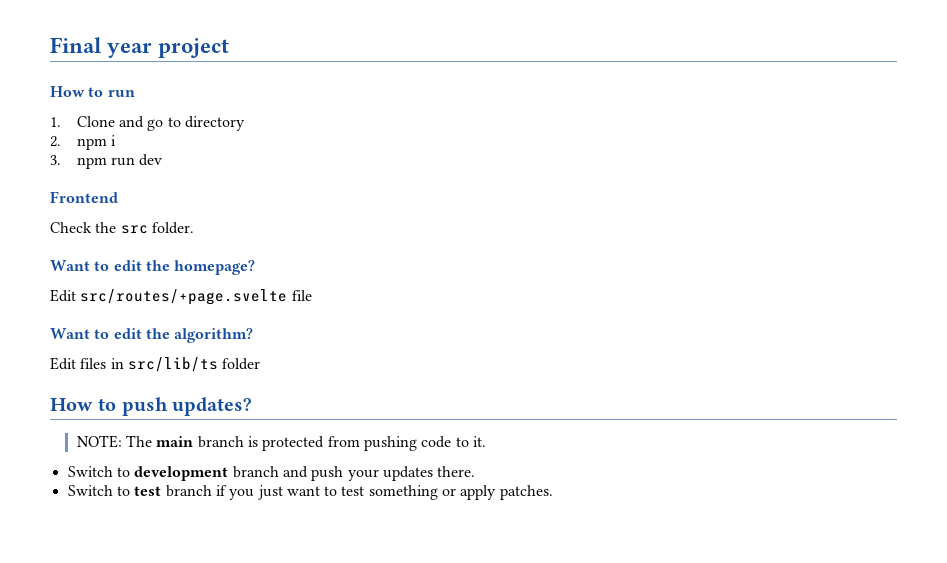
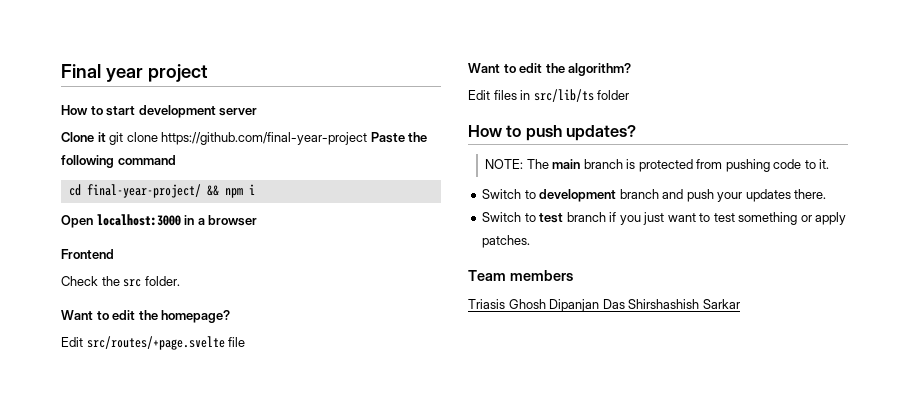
- How to run
- 1. Clone and go to directory
- 2. npm i
- 3. npm run dev
+ How to start development server
+ Clone it git clone https://github.com/final-year-project Paste the following command
+ cd final-year-project/ && npm i
+ Open localhost:3000 in a browser
+ Team members
+ Triasis Ghosh Dipanjan Das Shirshashish Sarkar

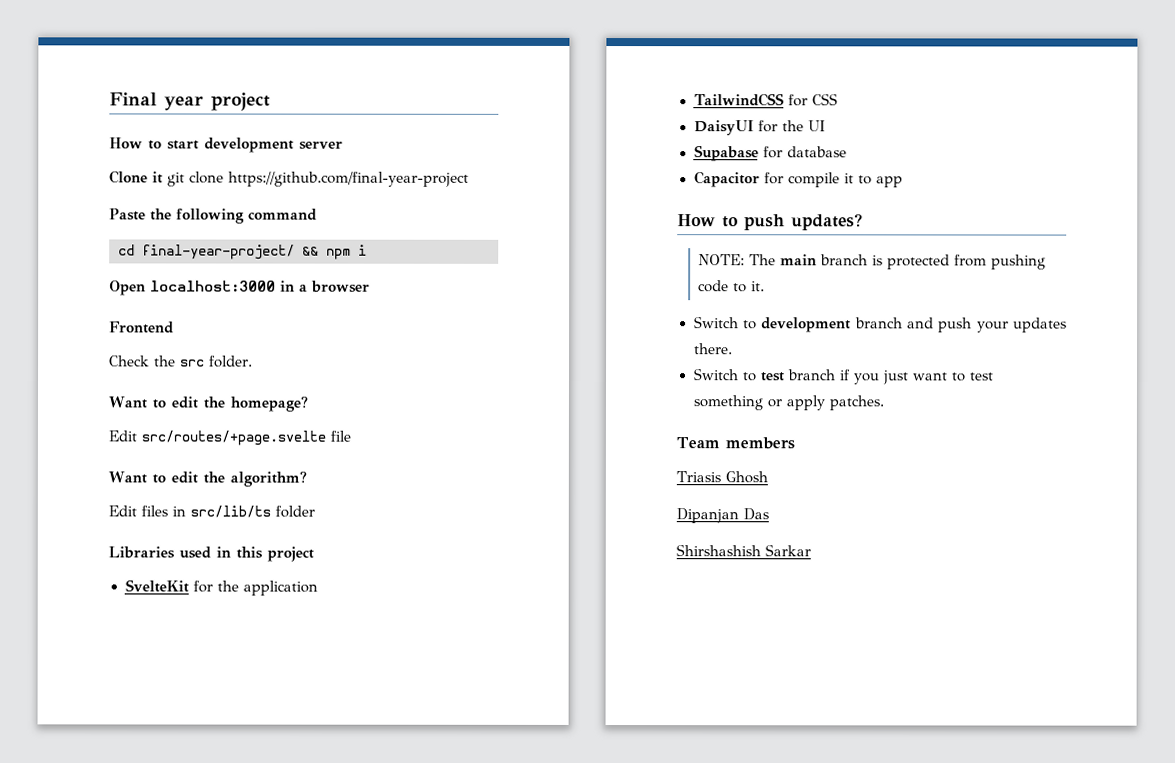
- Clone it git clone https://github.com/final-year-project Paste the following command
+ Clone it git clone https://github.com/final-year-project
+ Paste the following command
+ Libraries used in this project
+ SvelteKit for the application
+ TailwindCSS for CSS
+ DaisyUI for the UI
+ Supabase for database
+ Capacitor for compile it to app
- Triasis Ghosh Dipanjan Das Shirshashish Sarkar
+ Triasis Ghosh
+ Dipanjan Das
+ Shirshashish Sarkar

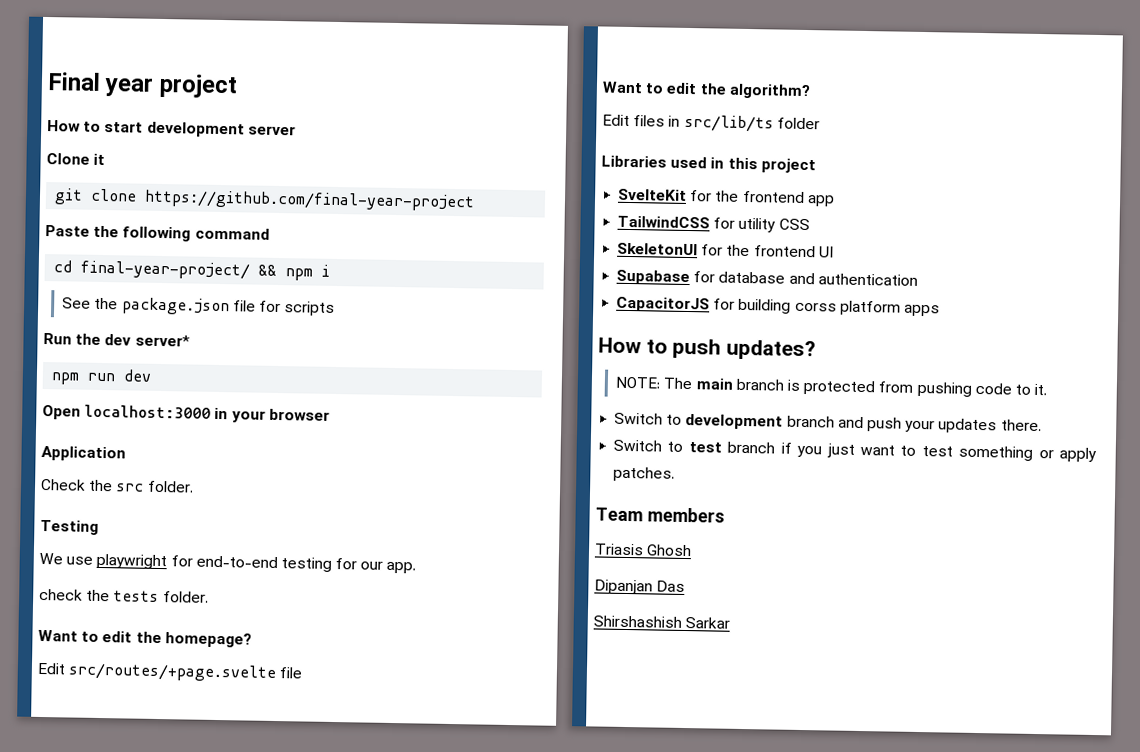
- Clone it git clone https://github.com/final-year-project
+ Clone it
+ git clone https://github.com/final-year-project
+ See the package.json file for scripts
+ Run the dev server*
+ npm run dev
- Open localhost:3000 in a browser
+ Open localhost:3000 in your browser
- Frontend
+ Application
+ Testing
+ We use playwright for end-to-end testing for our app.
+ check the tests folder.
- SvelteKit for the application
+ SvelteKit for the frontend app
- TailwindCSS for CSS
+ TailwindCSS for utility CSS
- DaisyUI for the UI
+ SkeletonUI for the frontend UI
- Supabase for database
- Capacitor for compile it to app
+ Supabase for database and authentication
+ CapacitorJS for building corss platform apps

